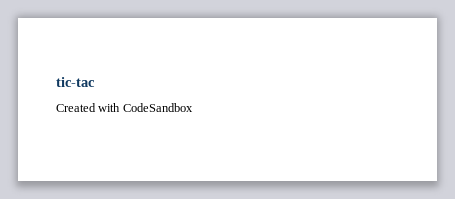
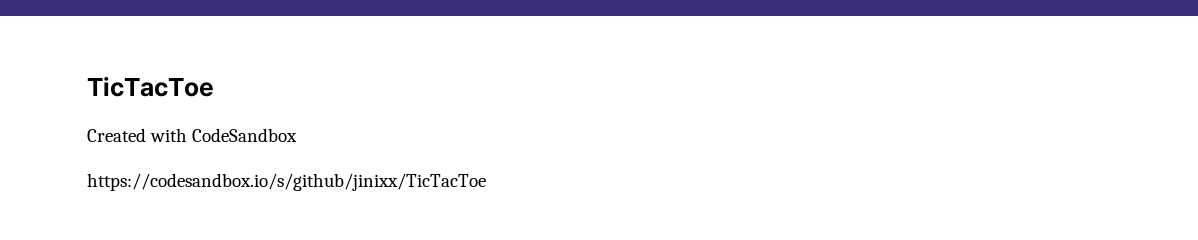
- tic-tac
+ TicTacToe
+ https://codesandbox.io/s/github/jinixx/TicTacToe

